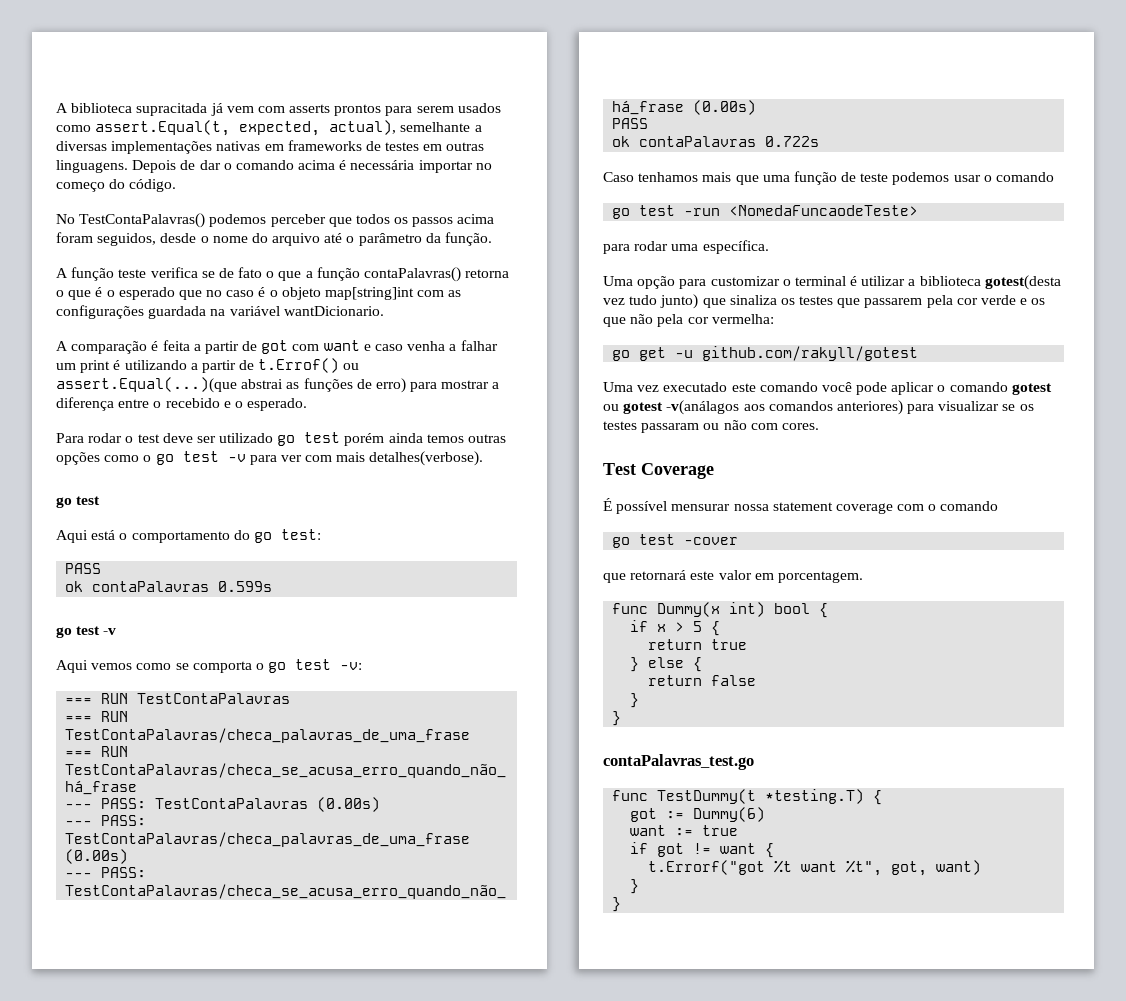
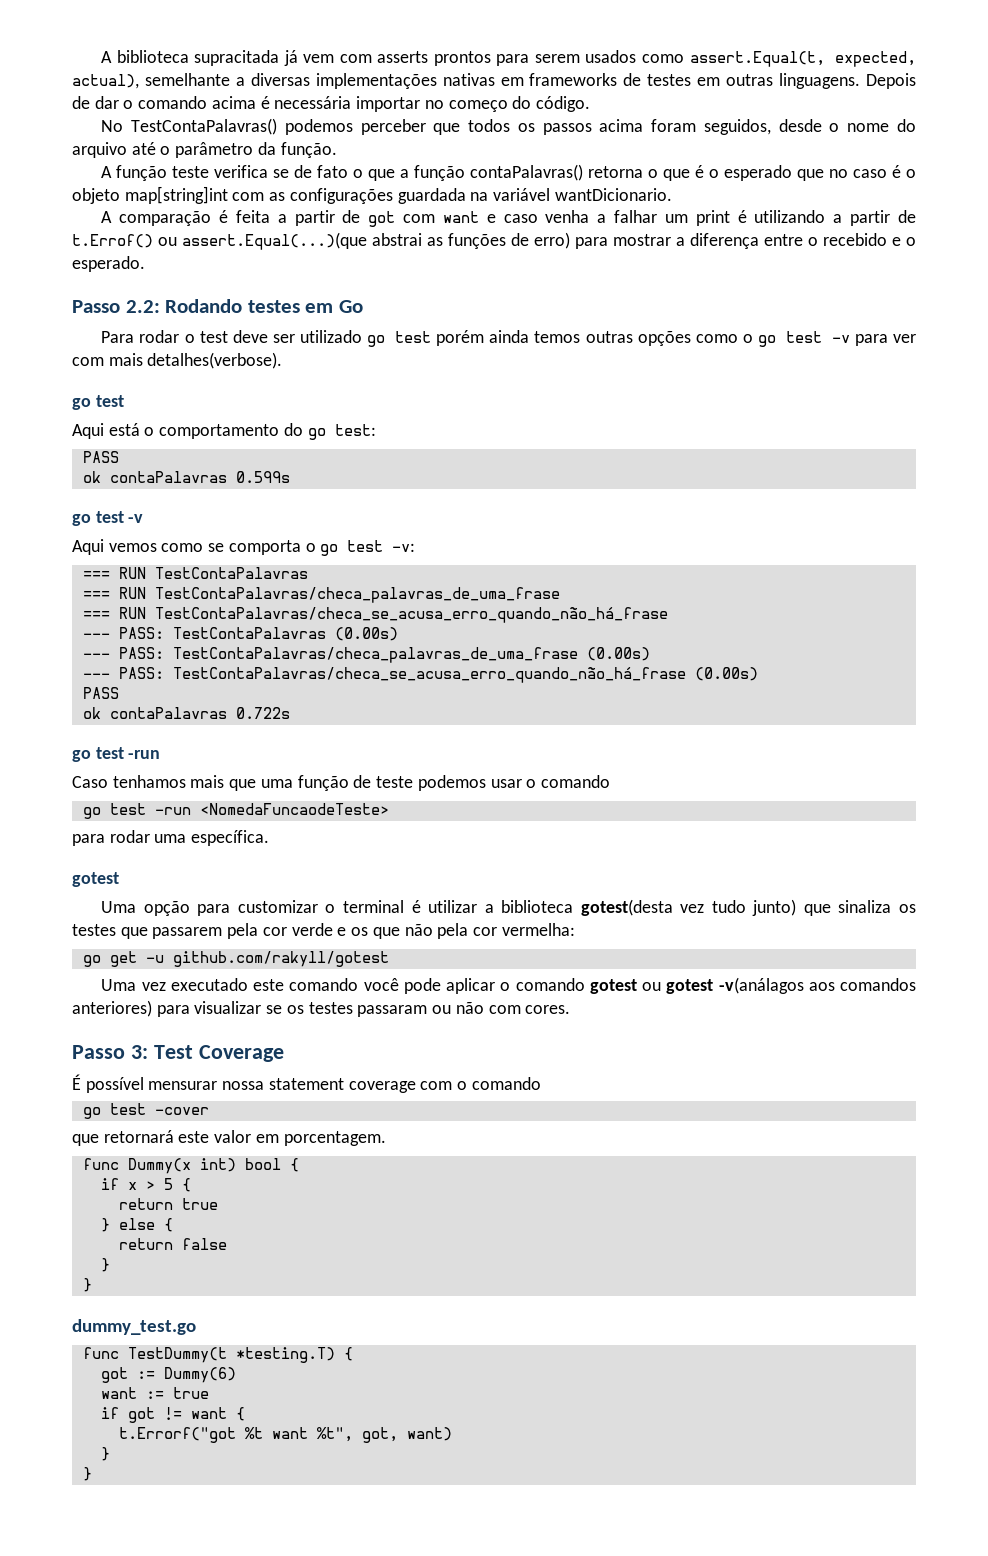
+ Passo 2.2: Rodando testes em Go
  ok contaPalavras 0.722s
+ go test -run
  para rodar uma específica.
+ gotest
- Test Coverage
+ Passo 3: Test Coverage
- contaPalavras_test.go
+ dummy_test.go

